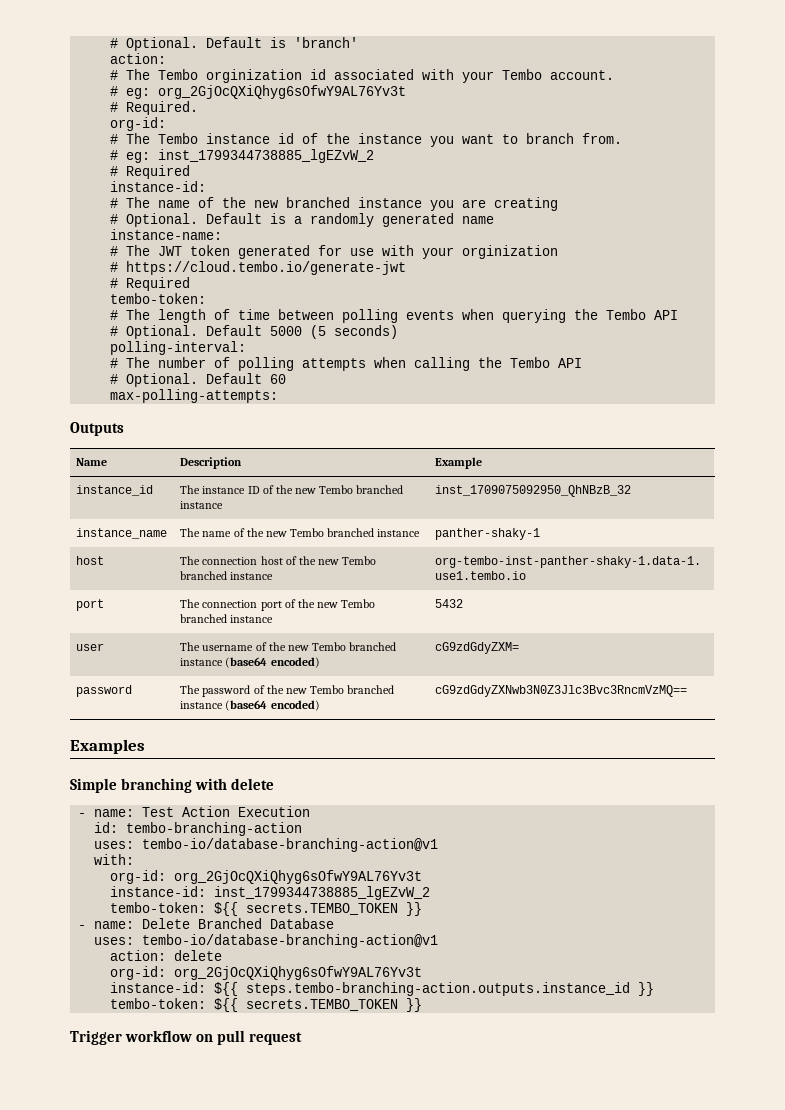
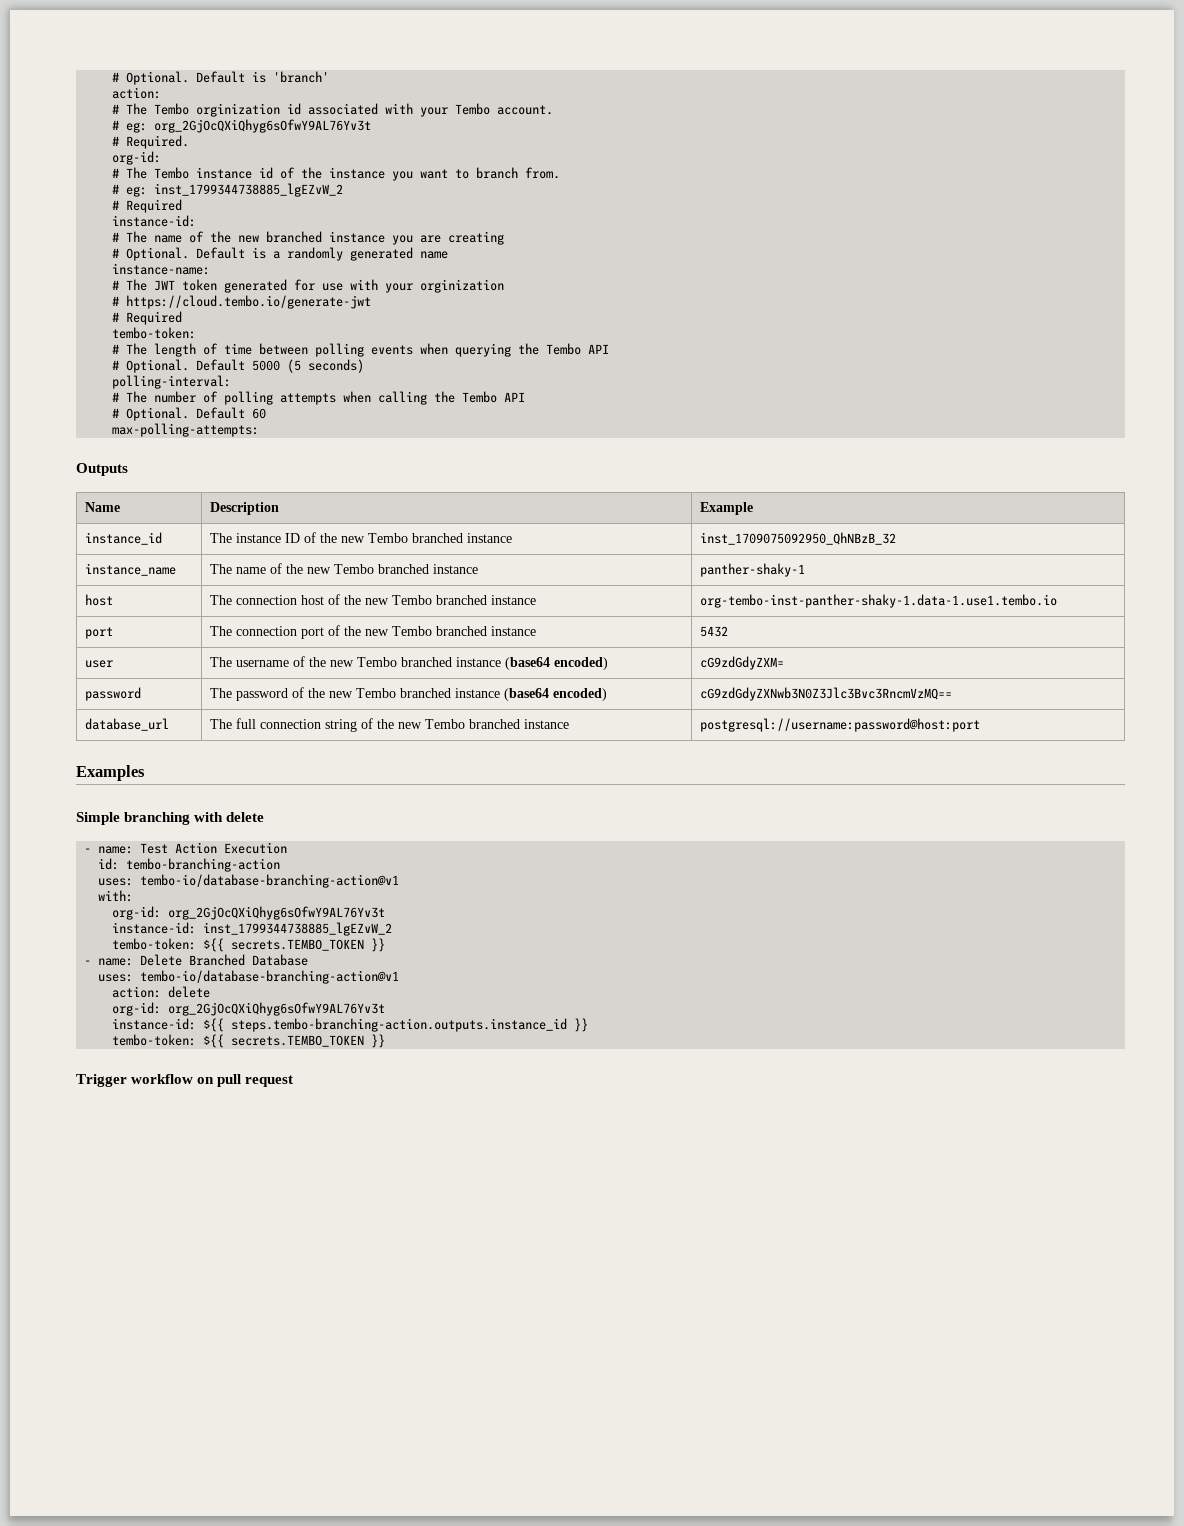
+ database_url | The full connection string of the new Tembo branched instance | postgresql://username:password@host:port

